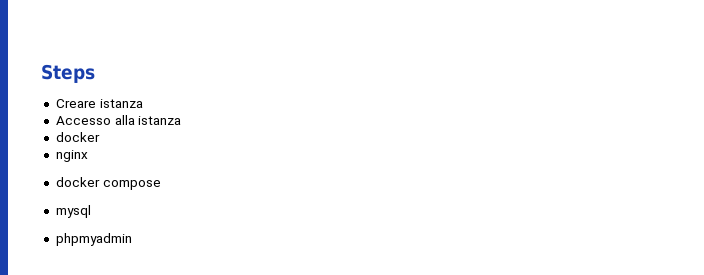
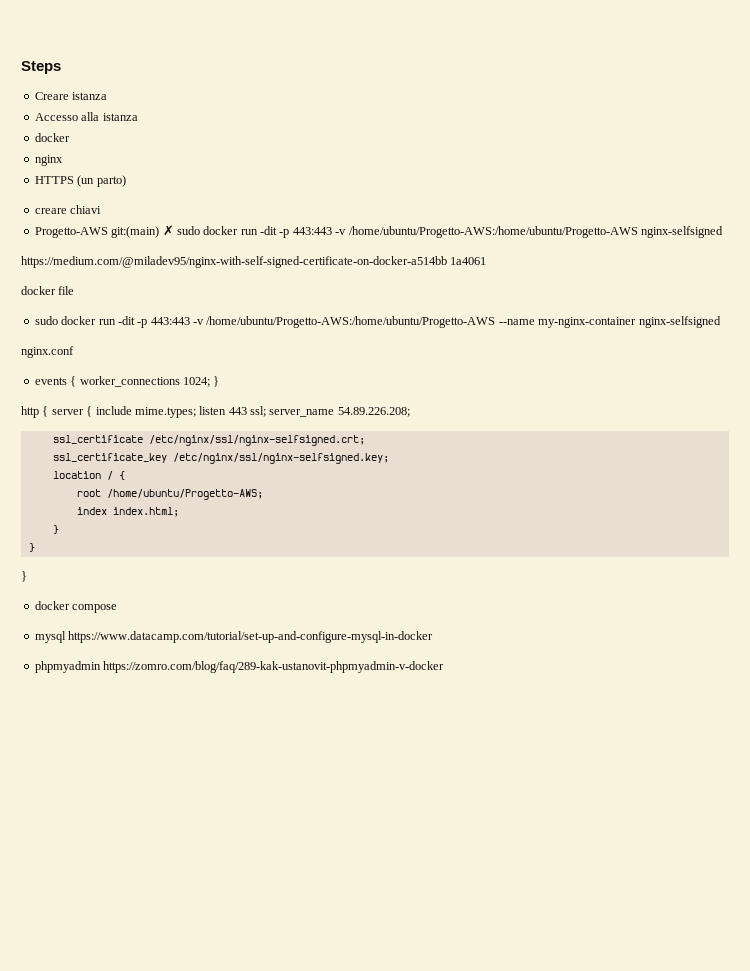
+ HTTPS (un parto)
+ creare chiavi
+ Progetto-AWS git:(main) ✗ sudo docker run -dit -p 443:443 -v /home/ubuntu/Progetto-AWS:/home/ubuntu/Progetto-AWS nginx-selfsigned
+ https://medium.com/@miladev95/nginx-with-self-signed-certificate-on-docker-a514bb 1a4061
+ docker file
+ sudo docker run -dit -p 443:443 -v /home/ubuntu/Progetto-AWS:/home/ubuntu/Progetto-AWS --name my-nginx-container nginx-selfsigned
+ nginx.conf
+ events { worker_connections 1024; }
+ http { server { include mime.types; listen 443 ssl; server_name 54.89.226.208;
+ ssl_certificate /etc/nginx/ssl/nginx-selfsigned.crt;
+ ssl_certificate_key /etc/nginx/ssl/nginx-selfsigned.key;
+ location / {
+ root /home/ubuntu/Progetto-AWS;
+ index index.html;
+ }
+ }
+ }
- mysql
+ mysql https://www.datacamp.com/tutorial/set-up-and-configure-mysql-in-docker
- phpmyadmin
+ phpmyadmin https://zomro.com/blog/faq/289-kak-ustanovit-phpmyadmin-v-docker

